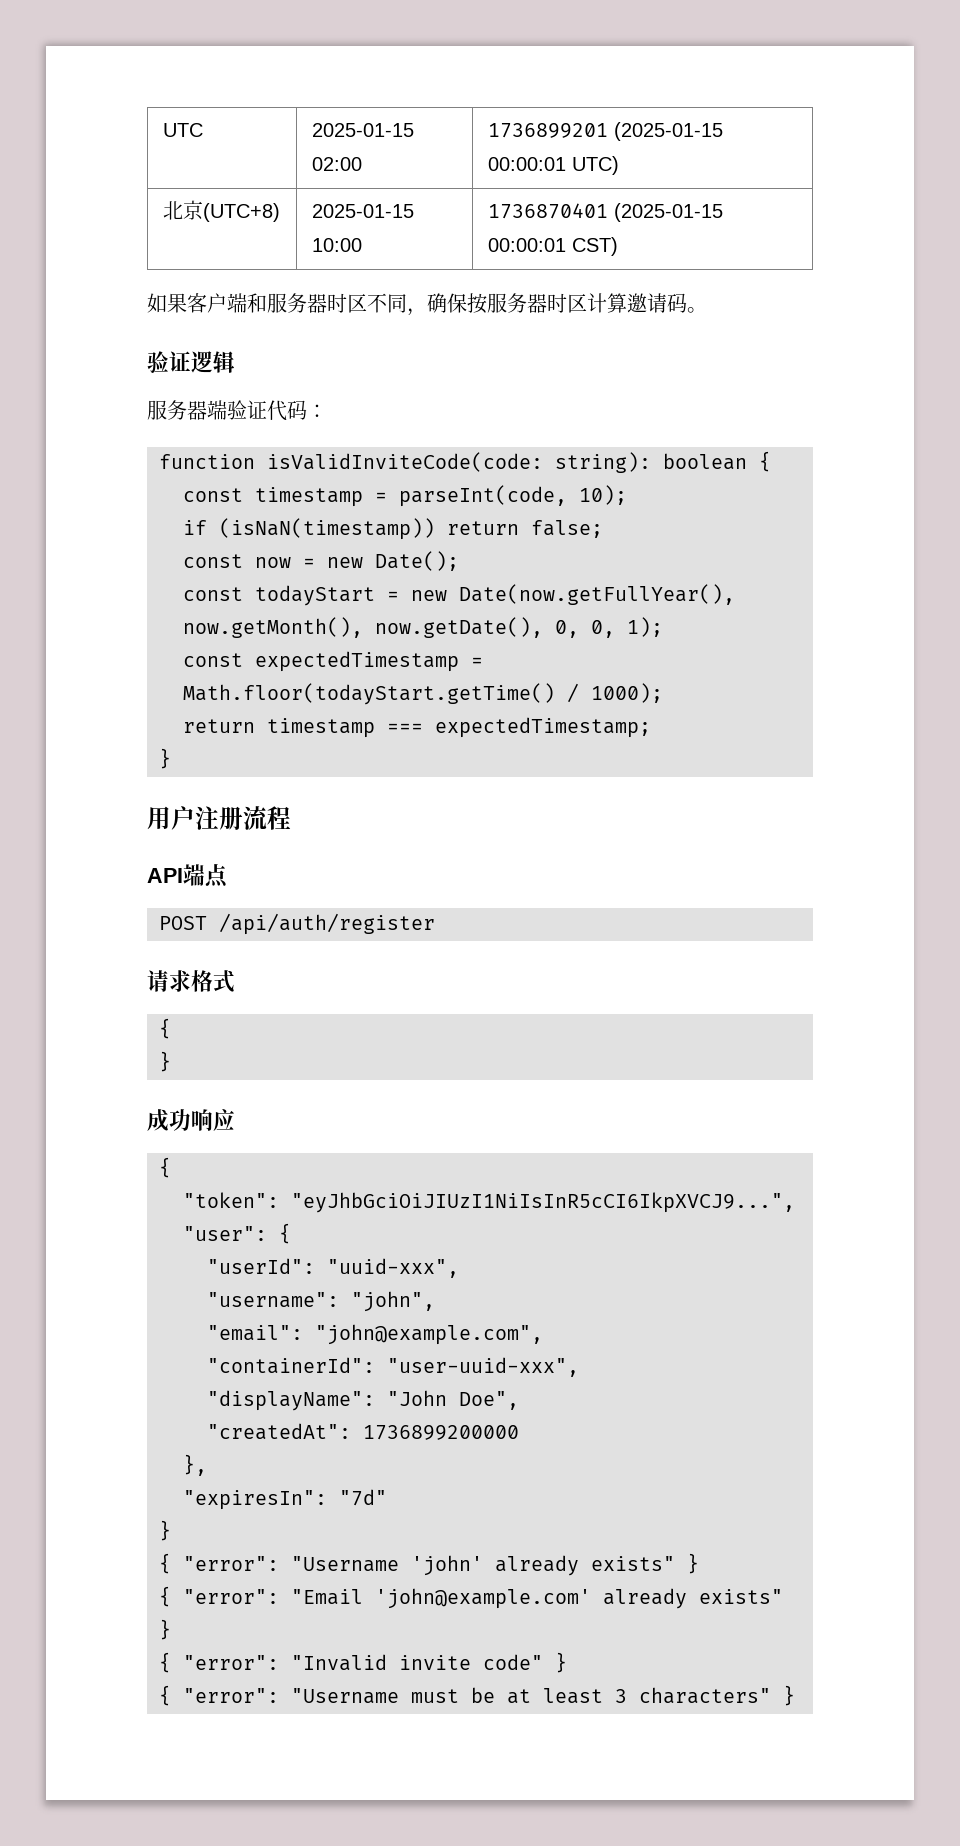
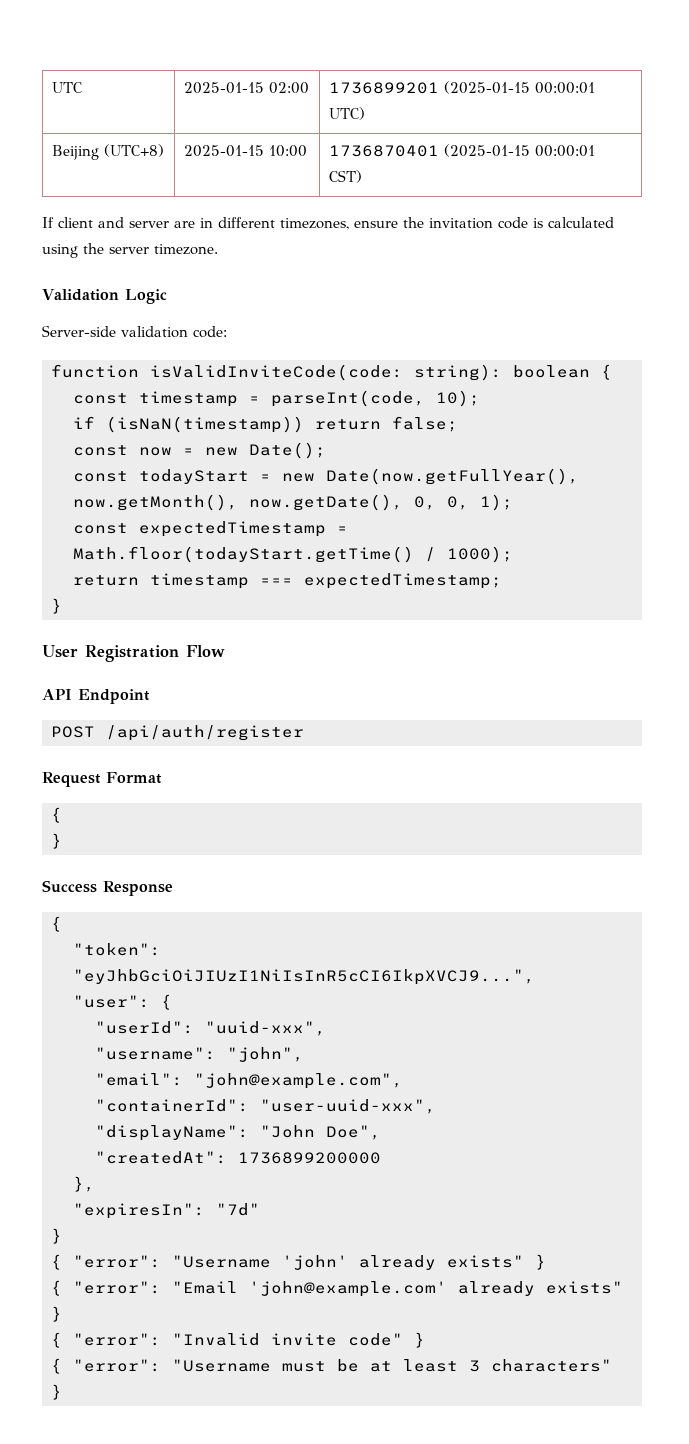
- 北京(UTC+8) | 2025-01-15 10:00 | 1736870401 (2025-01-15 00:00:01 CST)
+ Beijing (UTC+8) | 2025-01-15 10:00 | 1736870401 (2025-01-15 00:00:01 CST)
- 如果客户端和服务器时区不同，确保按服务器时区计算邀请码。
- 验证逻辑
- 服务器端验证代码：
+ If client and server are in different timezones, ensure the invitation code is calculated using the server timezone.
+ Validation Logic
+ Server-side validation code:
- 用户注册流程
+ User Registration Flow
- API端点
+ API Endpoint
- 请求格式
+ Request Format
- 成功响应
+ Success Response

